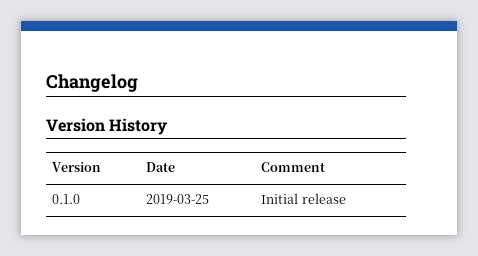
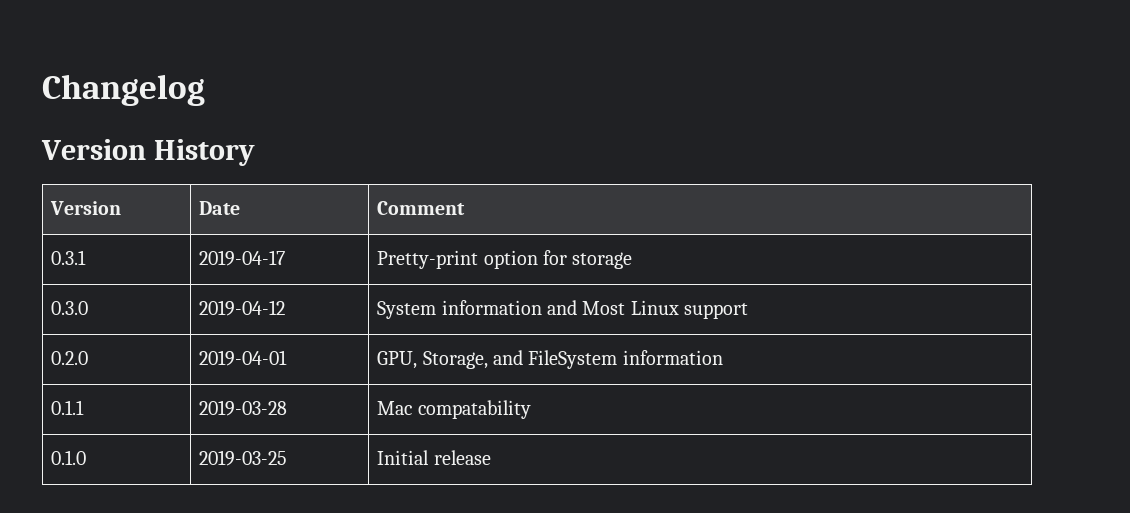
+ 0.3.1 | 2019-04-17 | Pretty-print option for storage
+ 0.3.0 | 2019-04-12 | System information and Most Linux support
+ 0.2.0 | 2019-04-01 | GPU, Storage, and FileSystem information
+ 0.1.1 | 2019-03-28 | Mac compatability

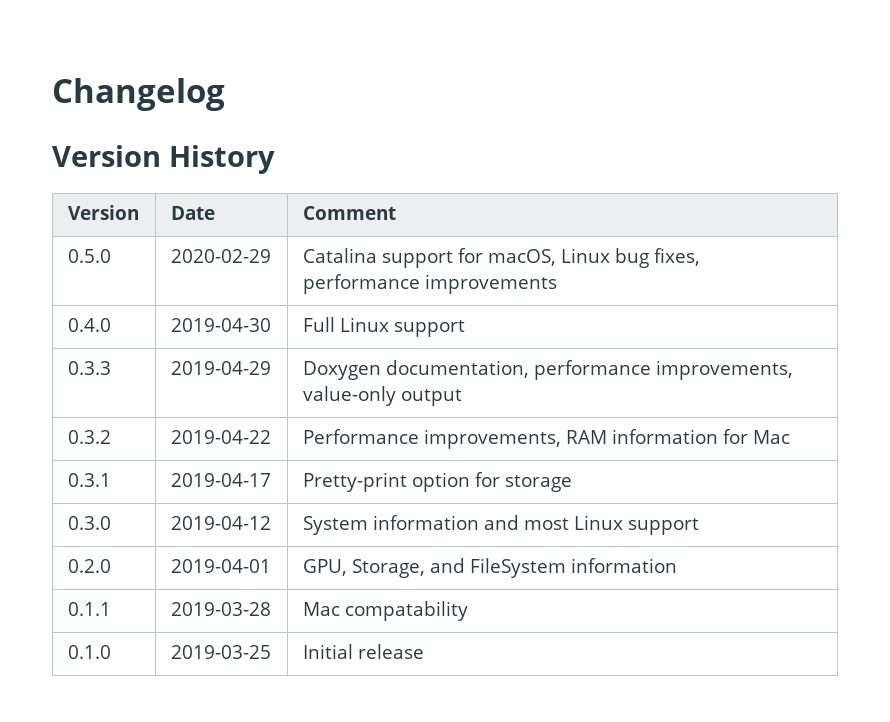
+ 0.5.0 | 2020-02-29 | Catalina support for macOS, Linux bug fixes, performance improvements
+ 0.4.0 | 2019-04-30 | Full Linux support
+ 0.3.3 | 2019-04-29 | Doxygen documentation, performance improvements, value-only output
+ 0.3.2 | 2019-04-22 | Performance improvements, RAM information for Mac
- 0.3.0 | 2019-04-12 | System information and Most Linux support
+ 0.3.0 | 2019-04-12 | System information and most Linux support

